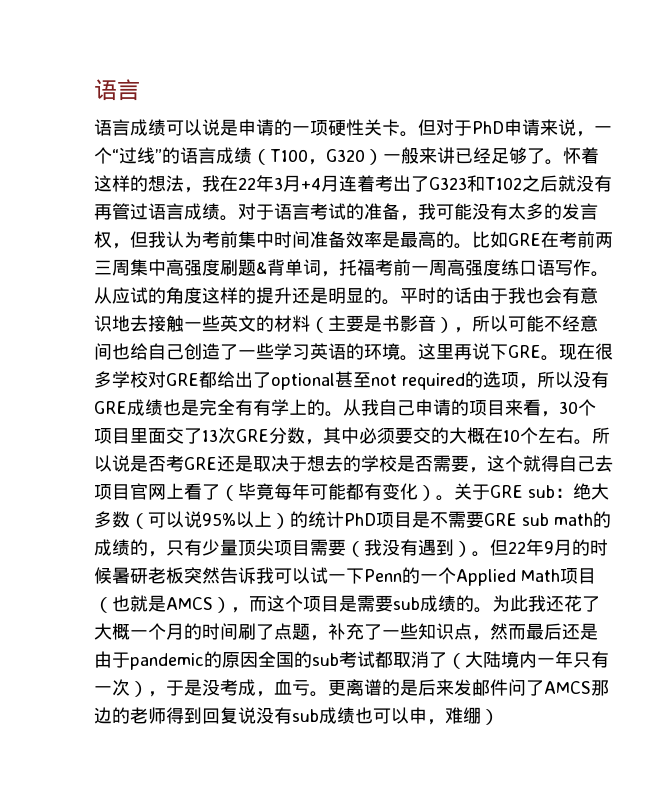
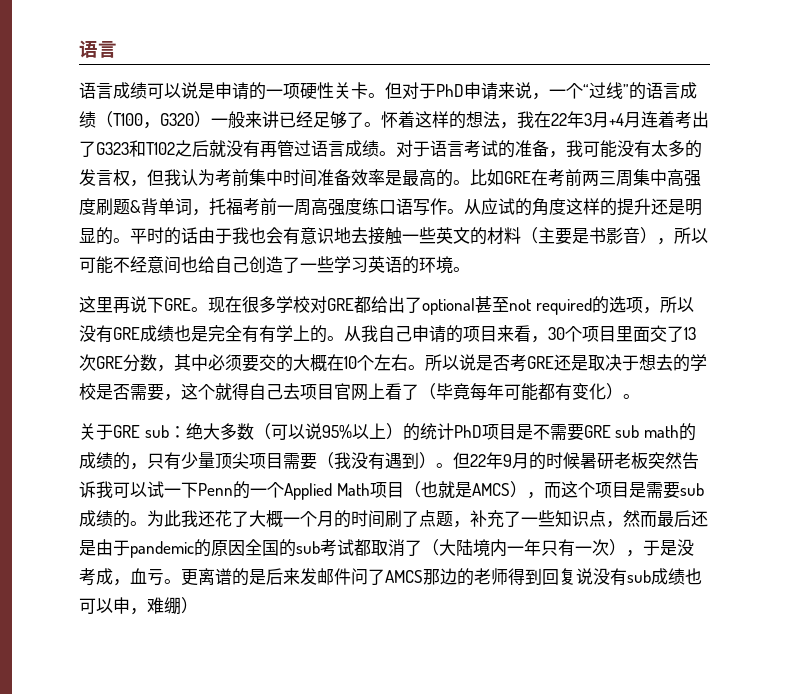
- 平时的话由于我也会有意识地去接触一些英文的材料（主要是书影音），所以可能不经意间也给自己创造了一些学习英语的环境。这里再说下GRE。
+ 平时的话由于我也会有意识地去接触一些英文的材料（主要是书影音），所以可能不经意间也给自己创造了一些学习英语的环境。
+ 这里再说下GRE。
- 所以说是否考GRE还是取决于想去的学校是否需要，这个就得自己去项目官网上看了（毕竟每年可能都有变化）。关于GRE sub：绝大多数（可以说95%以上）的统计PhD项目是不需要GRE sub math的成绩的，只有少量顶尖项目需要（我没有遇到）。
+ 所以说是否考GRE还是取决于想去的学校是否需要，这个就得自己去项目官网上看了（毕竟每年可能都有变化）。
+ 关于GRE sub：绝大多数（可以说95%以上）的统计PhD项目是不需要GRE sub math的成绩的，只有少量顶尖项目需要（我没有遇到）。

